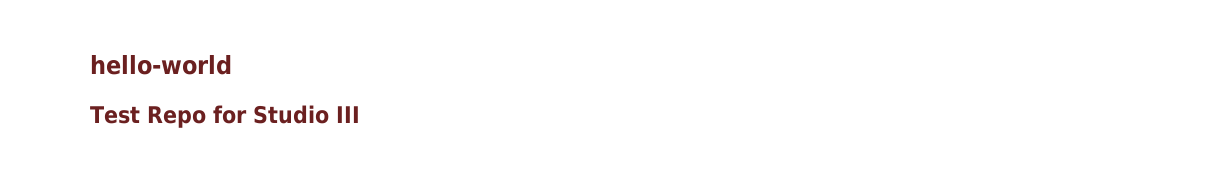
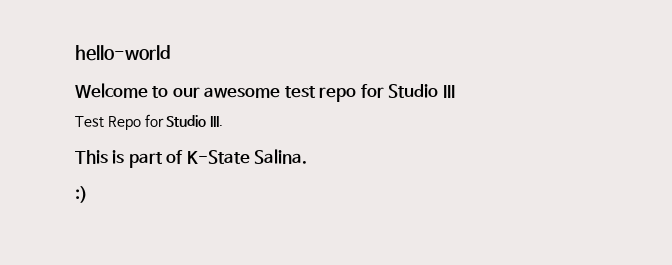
- Test Repo for Studio III
+ Welcome to our awesome test repo for Studio III
+ Test Repo for Studio III.
+ This is part of K-State Salina.
+ :)

